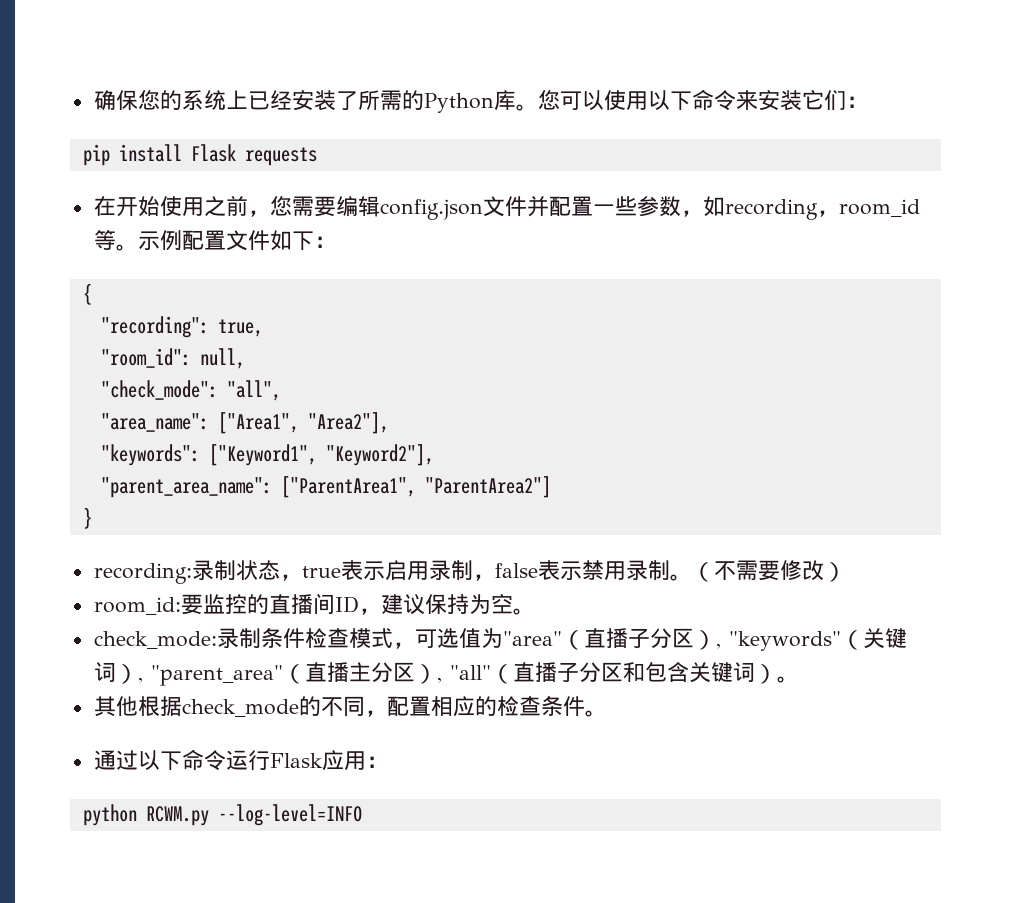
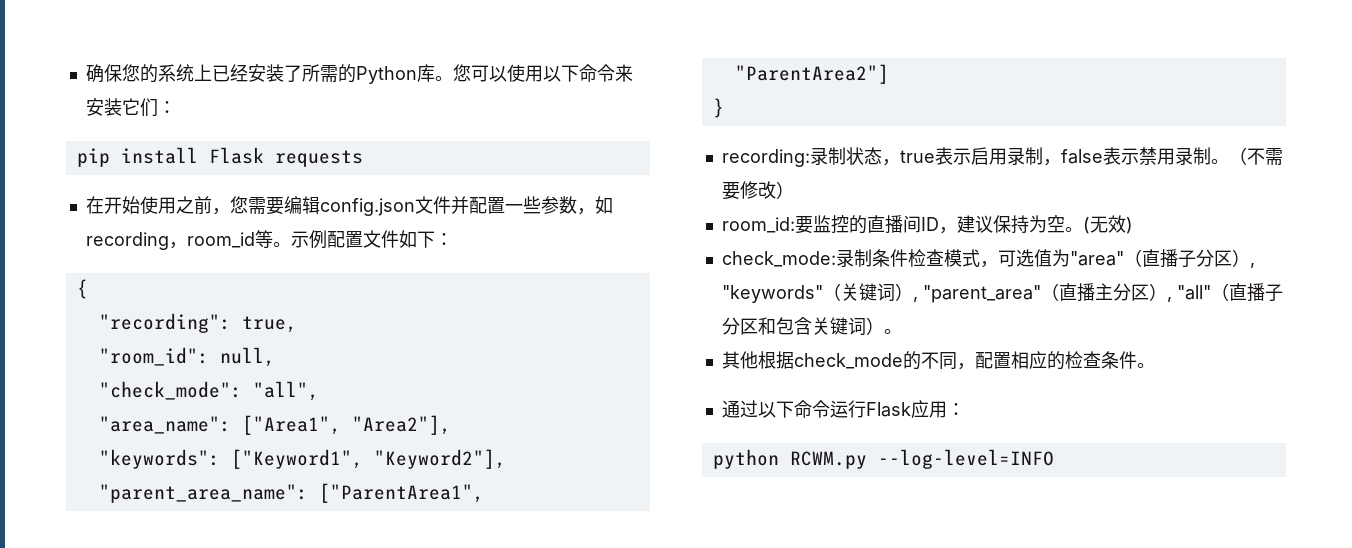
+ (无效)

